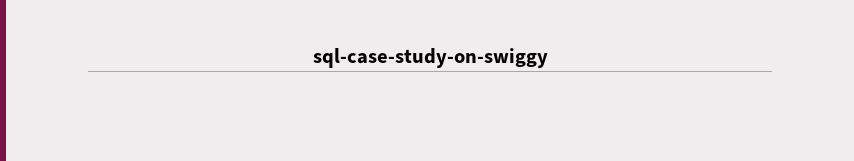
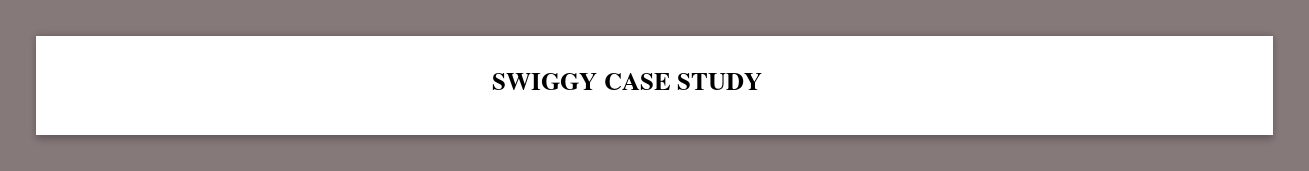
- sql-case-study-on-swiggy
+ SWIGGY CASE STUDY

